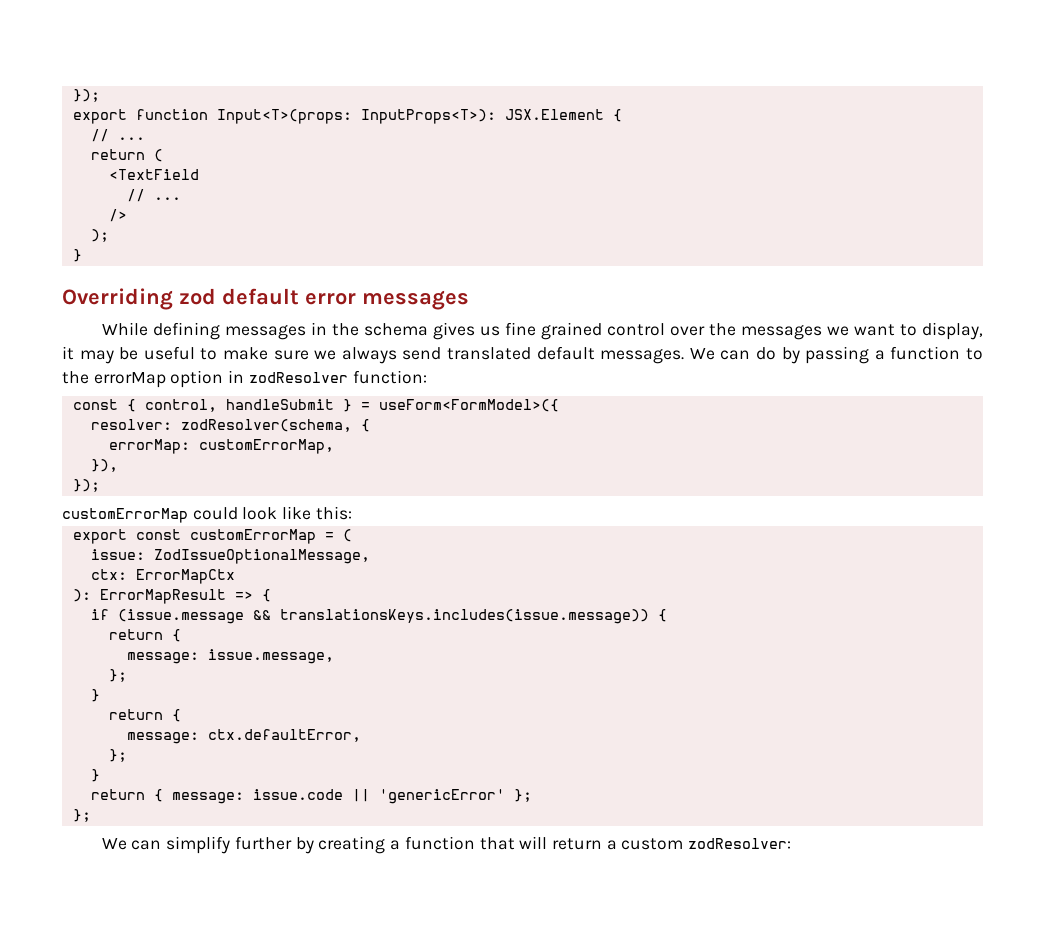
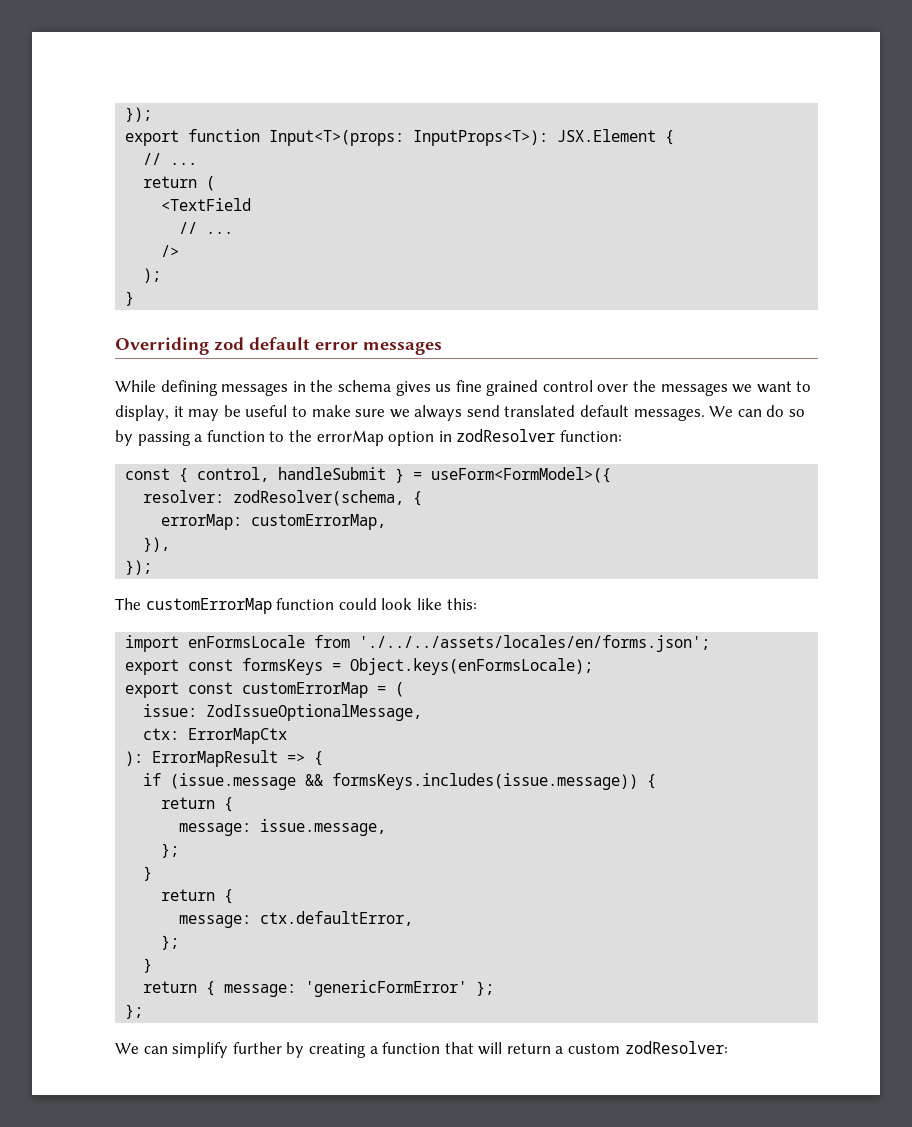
- We can do by passing a function to the errorMap option in zodResolver function:
+ We can do so by passing a function to the errorMap option in zodResolver function:
- customErrorMap could look like this:
+ The customErrorMap function could look like this:
+ import enFormsLocale from './../../assets/locales/en/forms.json';
+ export const formsKeys = Object.keys(enFormsLocale);
- if (issue.message && translationsKeys.includes(issue.message)) {
+ if (issue.message && formsKeys.includes(issue.message)) {
- return { message: issue.code || 'genericError' };
+ return { message: 'genericFormError' };

